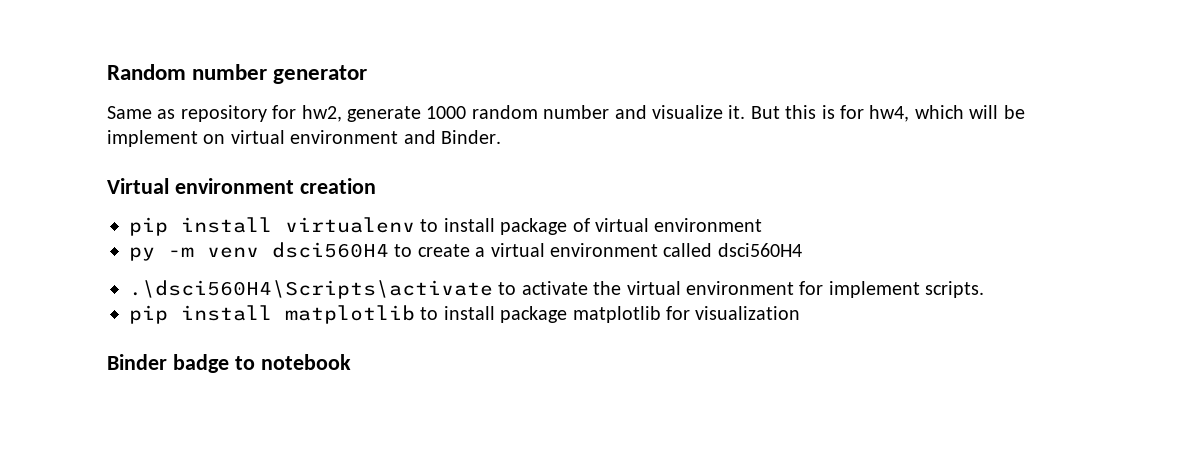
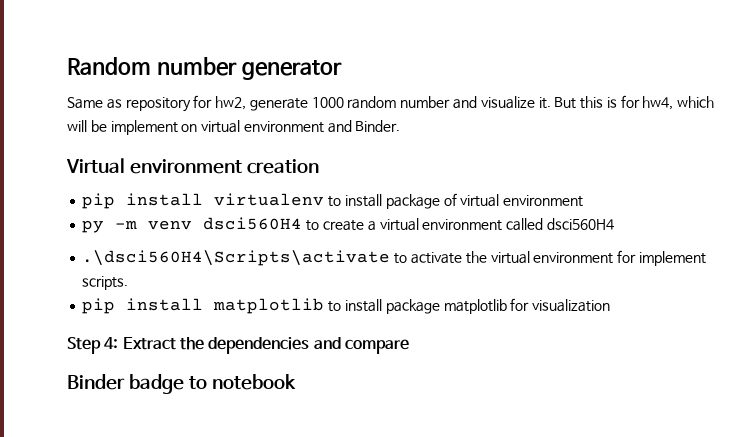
+ Step 4: Extract the dependencies and compare

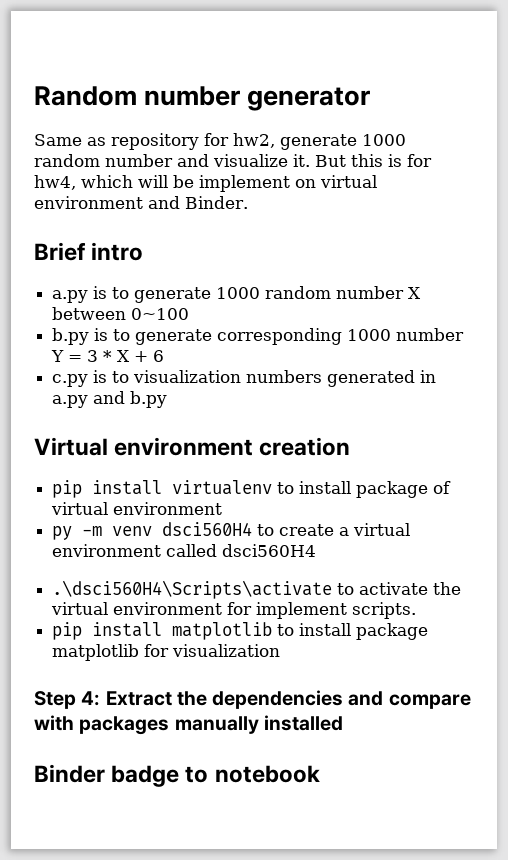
+ Brief intro
+ a.py is to generate 1000 random number X between 0~100
+ b.py is to generate corresponding 1000 number Y = 3 * X + 6
+ c.py is to visualization numbers generated in a.py and b.py
- Step 4: Extract the dependencies and compare
+ Step 4: Extract the dependencies and compare with packages manually installed

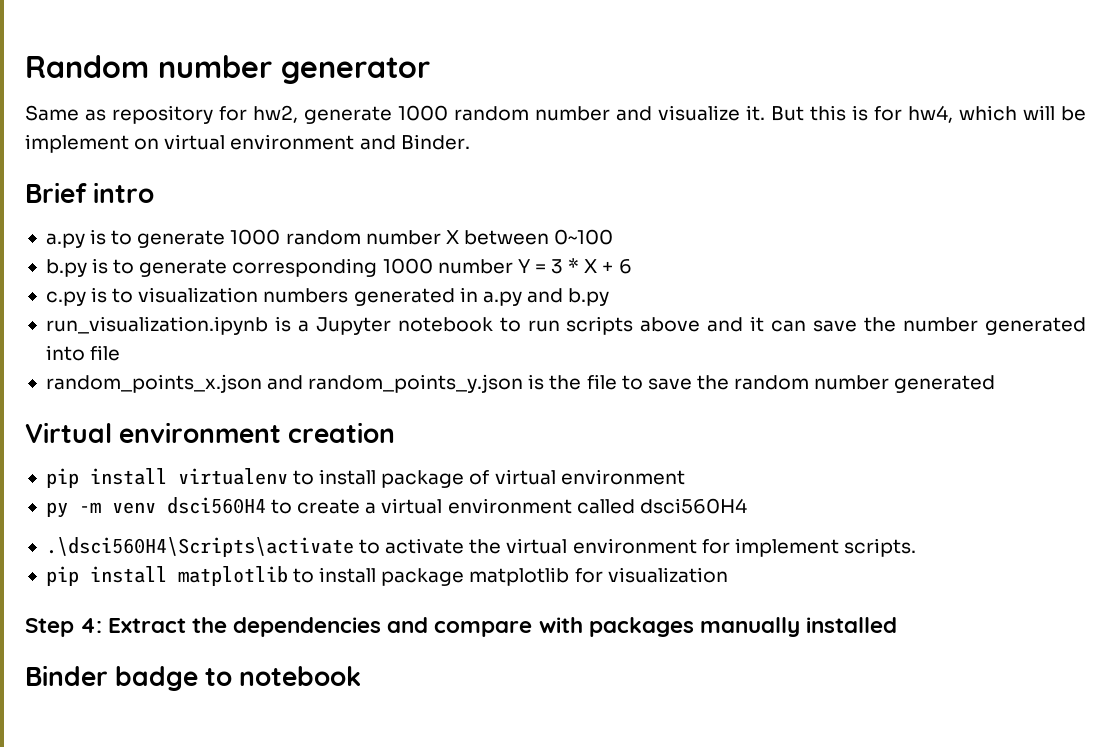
+ run_visualization.ipynb is a Jupyter notebook to run scripts above and it can save the number generated into file
+ random_points_x.json and random_points_y.json is the file to save the random number generated

